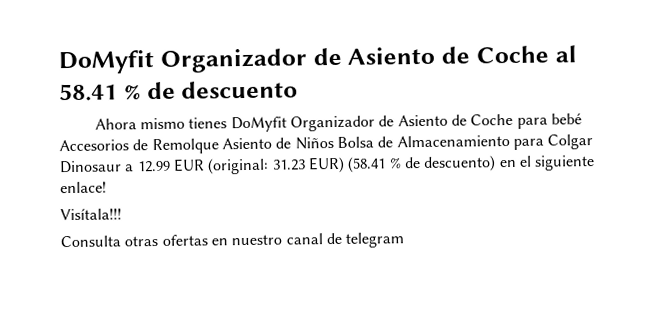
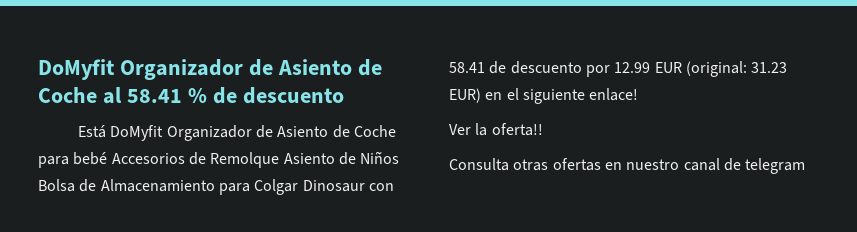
- Ahora mismo tienes DoMyfit Organizador de Asiento de Coche para bebé Accesorios de Remolque Asiento de Niños Bolsa de Almacenamiento para Colgar Dinosaur a 12.99 EUR (original: 31.23 EUR) (58.41 % de descuento) en el siguiente enlace!
+ Está DoMyfit Organizador de Asiento de Coche para bebé Accesorios de Remolque Asiento de Niños Bolsa de Almacenamiento para Colgar Dinosaur con 58.41 de descuento por 12.99 EUR (original: 31.23 EUR) en el siguiente enlace!
- Visítala!!!
+ Ver la oferta!!

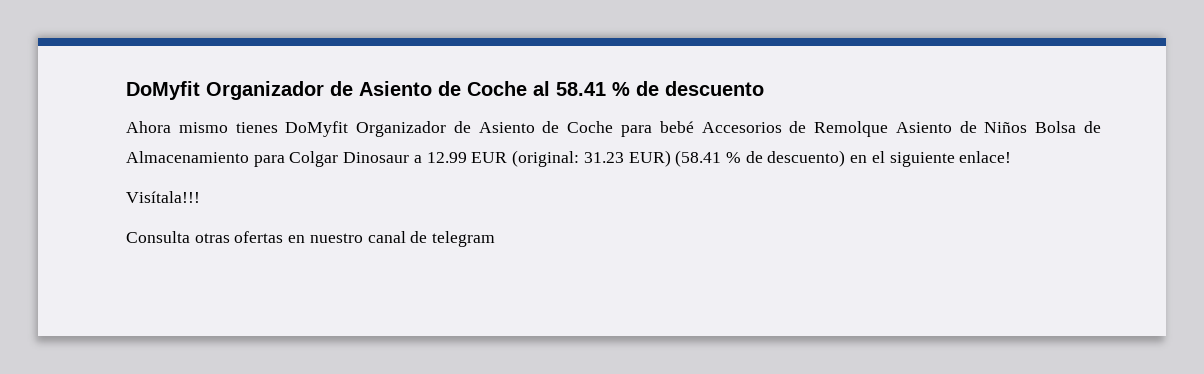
- Está DoMyfit Organizador de Asiento de Coche para bebé Accesorios de Remolque Asiento de Niños Bolsa de Almacenamiento para Colgar Dinosaur con 58.41 de descuento por 12.99 EUR (original: 31.23 EUR) en el siguiente enlace!
+ Ahora mismo tienes DoMyfit Organizador de Asiento de Coche para bebé Accesorios de Remolque Asiento de Niños Bolsa de Almacenamiento para Colgar Dinosaur a 12.99 EUR (original: 31.23 EUR) (58.41 % de descuento) en el siguiente enlace!
- Ver la oferta!!
+ Visítala!!!

